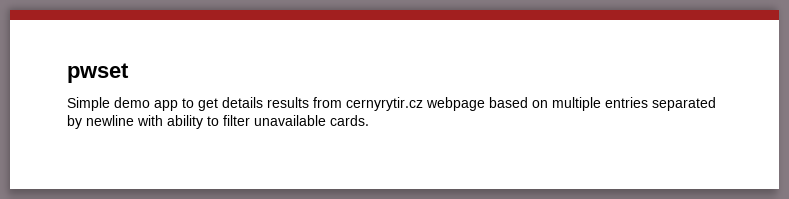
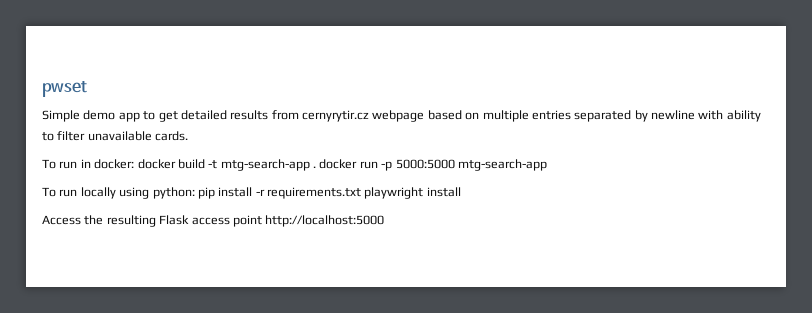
- Simple demo app to get details results from cernyrytir.cz webpage based on multiple entries separated by newline with ability to filter unavailable cards.
+ Simple demo app to get detailed results from cernyrytir.cz webpage based on multiple entries separated by newline with ability to filter unavailable cards.
+ To run in docker: docker build -t mtg-search-app . docker run -p 5000:5000 mtg-search-app
+ To run locally using python: pip install -r requirements.txt playwright install
+ Access the resulting Flask access point http://localhost:5000

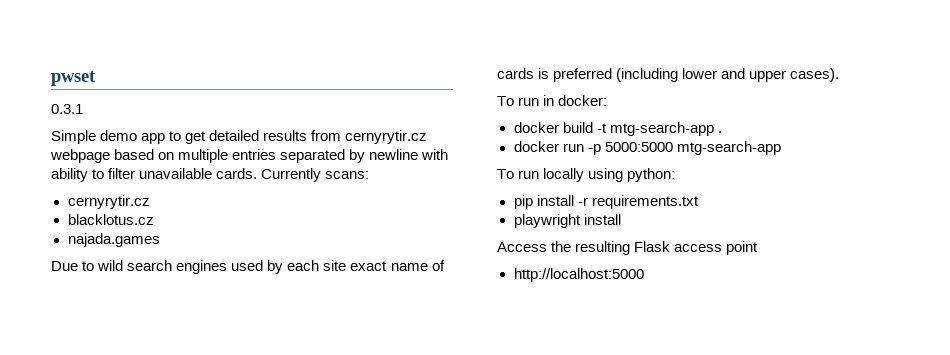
+ 0.3.1
+ Currently scans:
+ cernyrytir.cz
+ blacklotus.cz
+ najada.games
+ Due to wild search engines used by each site exact name of cards is preferred (including lower and upper cases).
- To run in docker: docker build -t mtg-search-app . docker run -p 5000:5000 mtg-search-app
+ To run in docker:
+ docker build -t mtg-search-app .
+ docker run -p 5000:5000 mtg-search-app
- To run locally using python: pip install -r requirements.txt playwright install
+ To run locally using python:
+ pip install -r requirements.txt
+ playwright install
- Access the resulting Flask access point http://localhost:5000
+ Access the resulting Flask access point
+ http://localhost:5000

